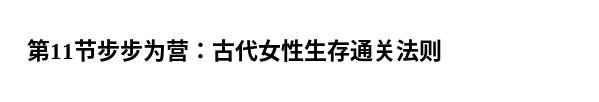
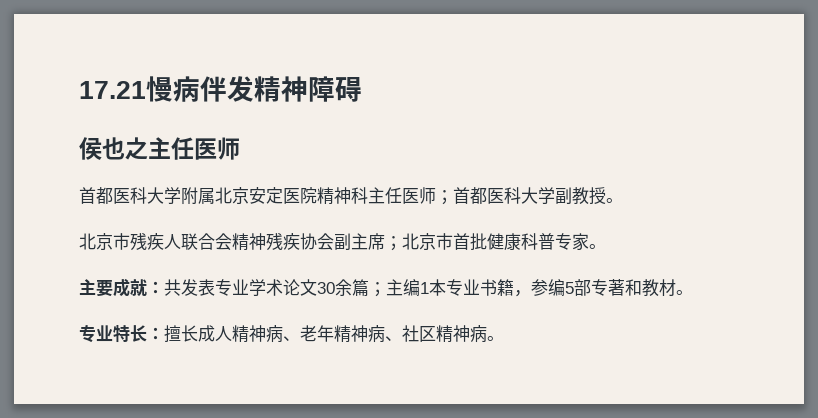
- 第11节步步为营：古代女性生存通关法则
+ 17.21慢病伴发精神障碍
+ 侯也之主任医师
+ 首都医科大学附属北京安定医院精神科主任医师；首都医科大学副教授。
+ 北京市残疾人联合会精神残疾协会副主席；北京市首批健康科普专家。
+ 主要成就：共发表专业学术论文30余篇；主编1本专业书籍，参编5部专著和教材。
+ 专业特长：擅长成人精神病、老年精神病、社区精神病。

